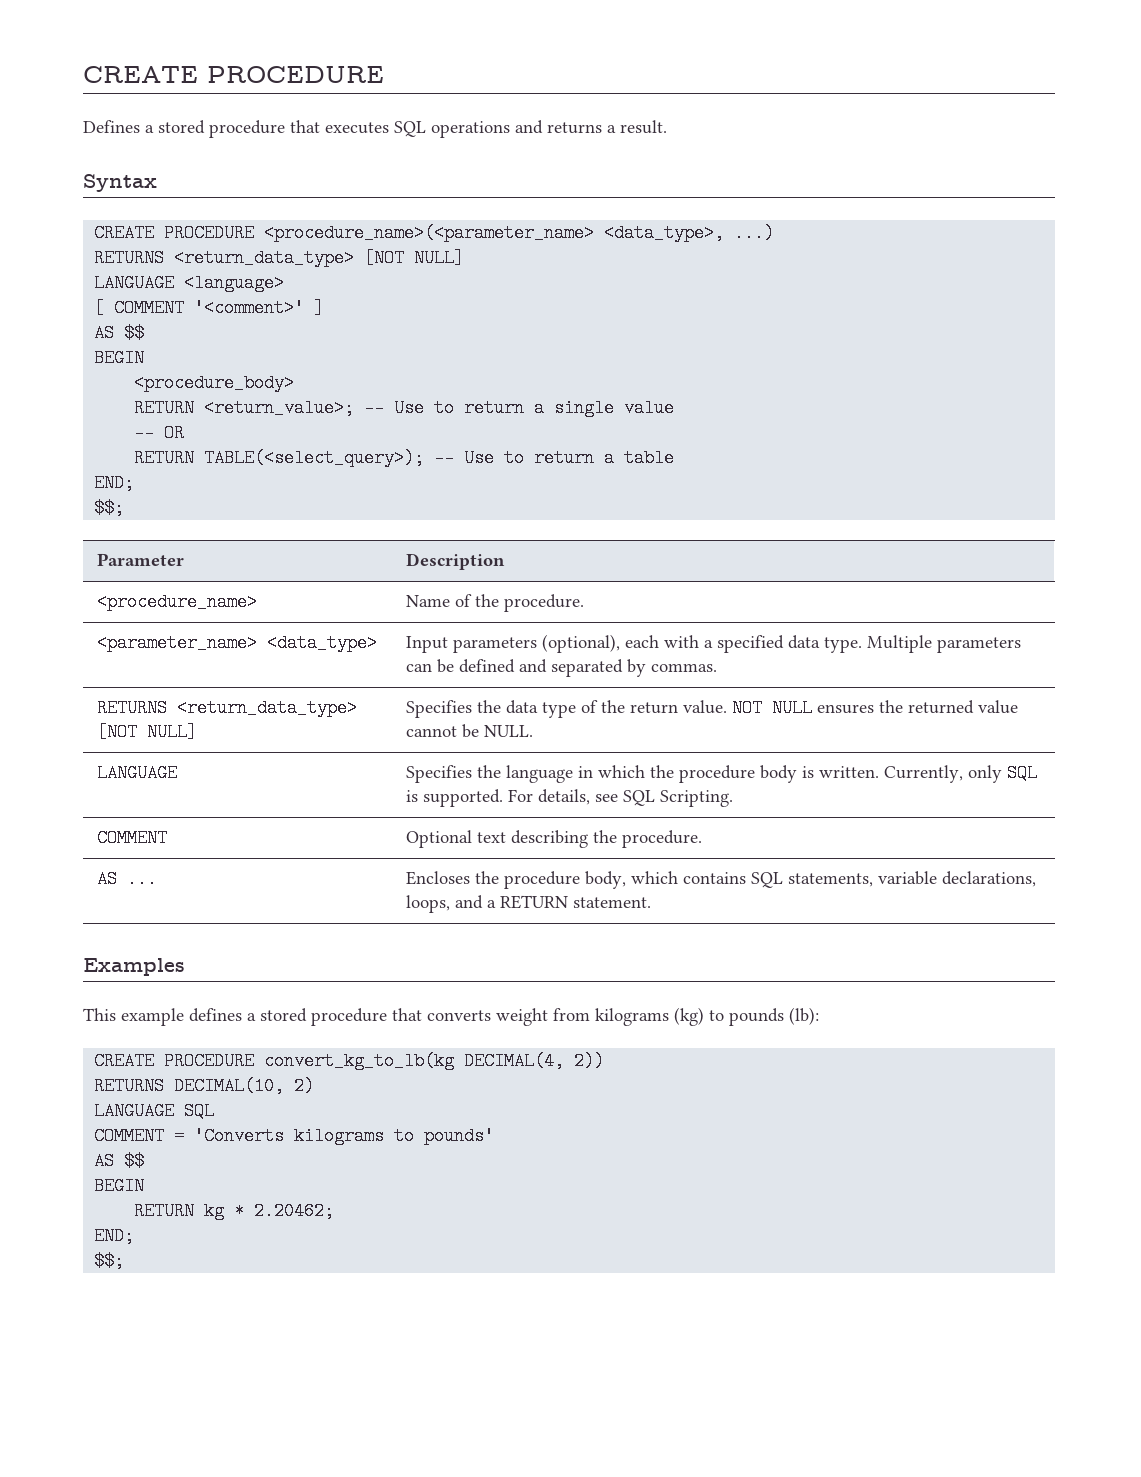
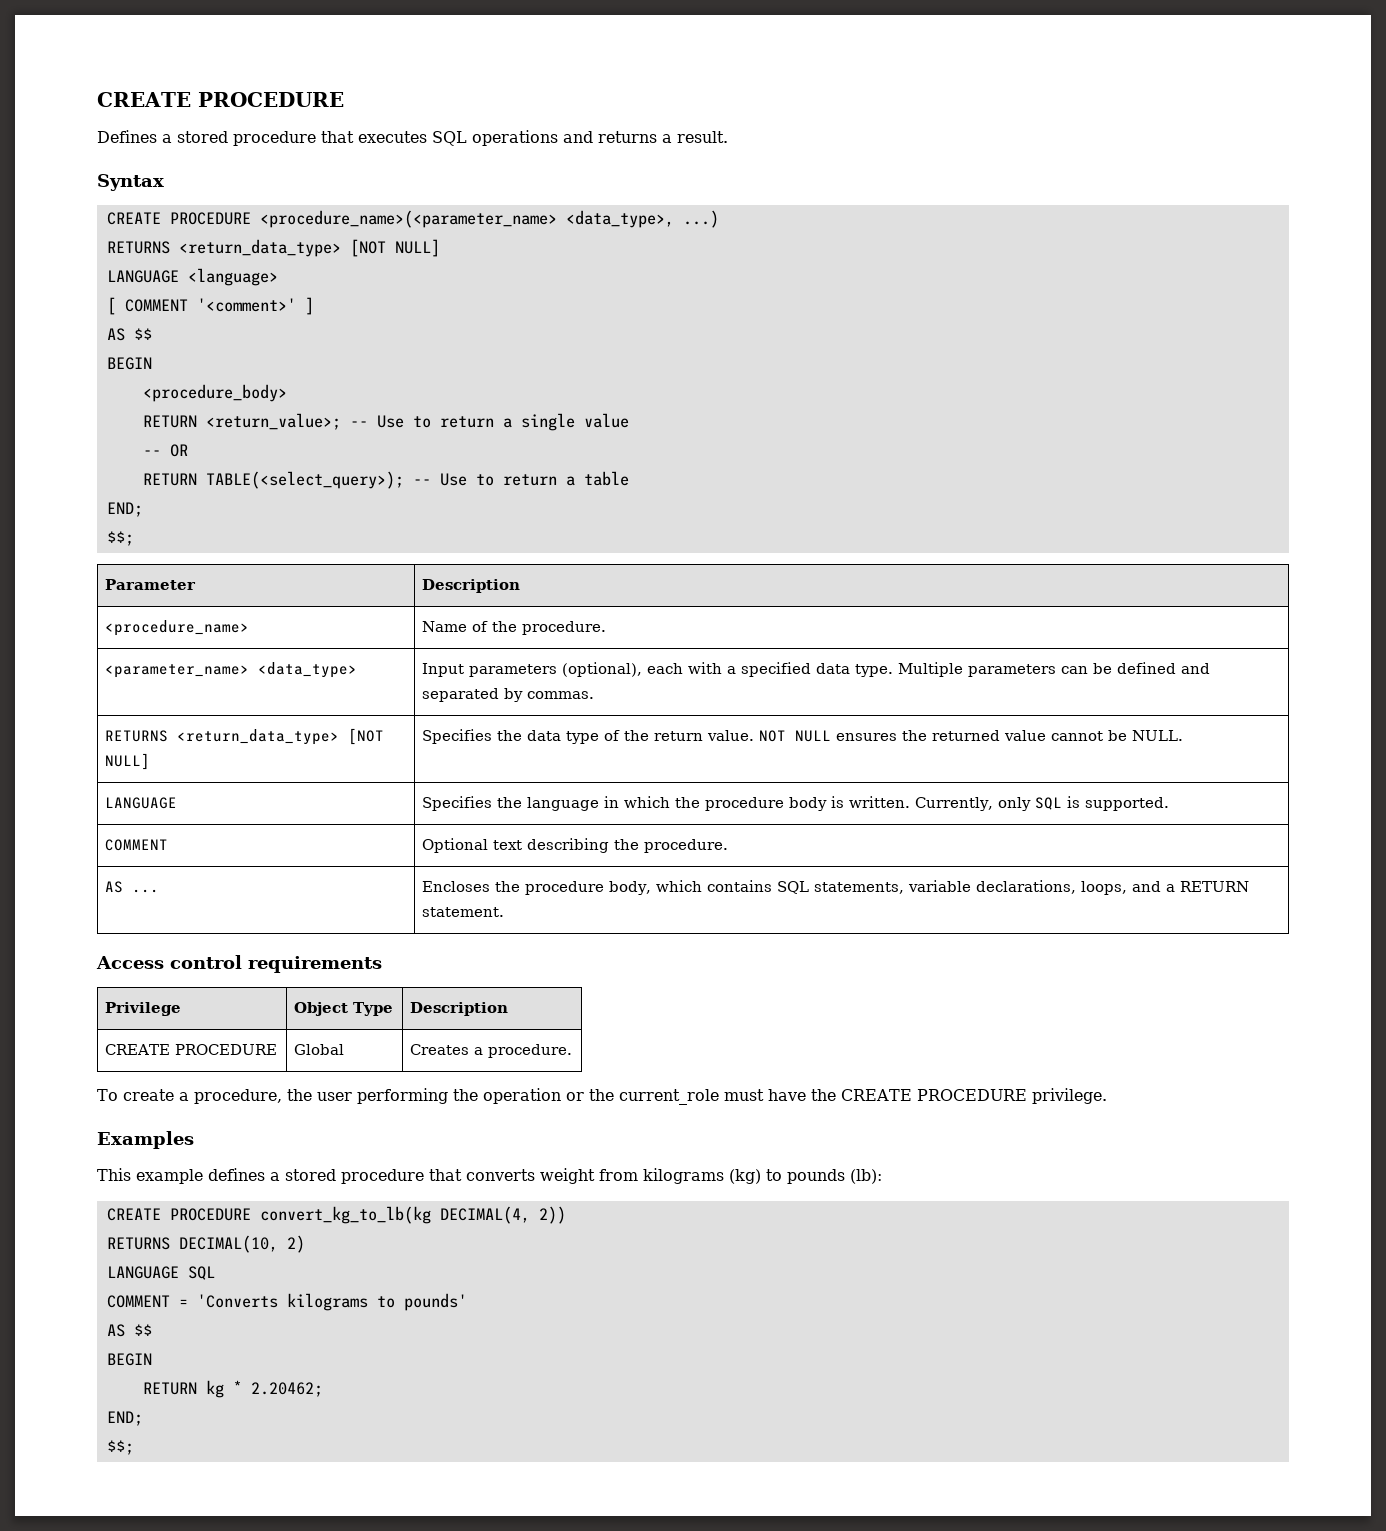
- LANGUAGE | Specifies the language in which the procedure body is written. Currently, only SQL is supported. For details, see SQL Scripting.
+ LANGUAGE | Specifies the language in which the procedure body is written. Currently, only SQL is supported.
+ Access control requirements
+ Privilege | Object Type | Description
+ CREATE PROCEDURE | Global | Creates a procedure.
+ To create a procedure, the user performing the operation or the current_role must have the CREATE PROCEDURE privilege.

